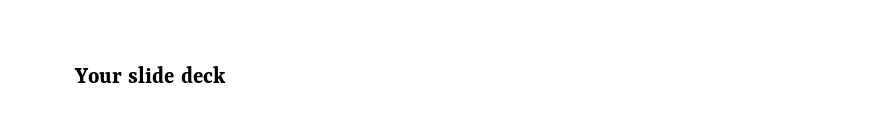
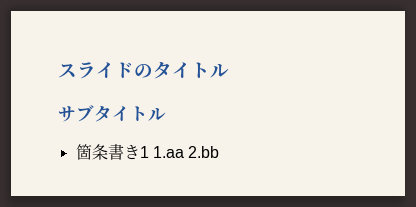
- Your slide deck
+ スライドのタイトル
+ サブタイトル
+ 箇条書き1 1.aa 2.bb

